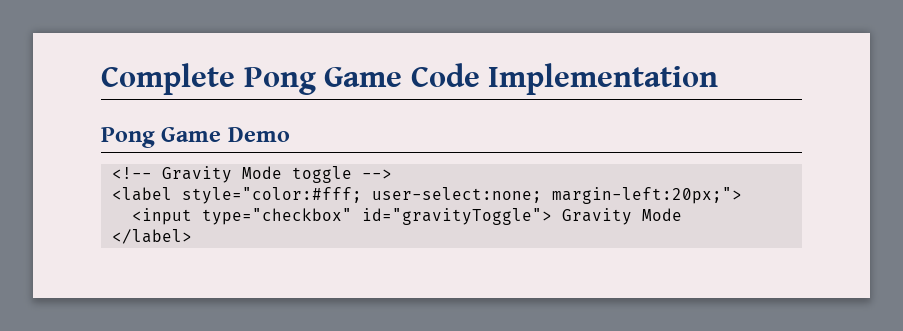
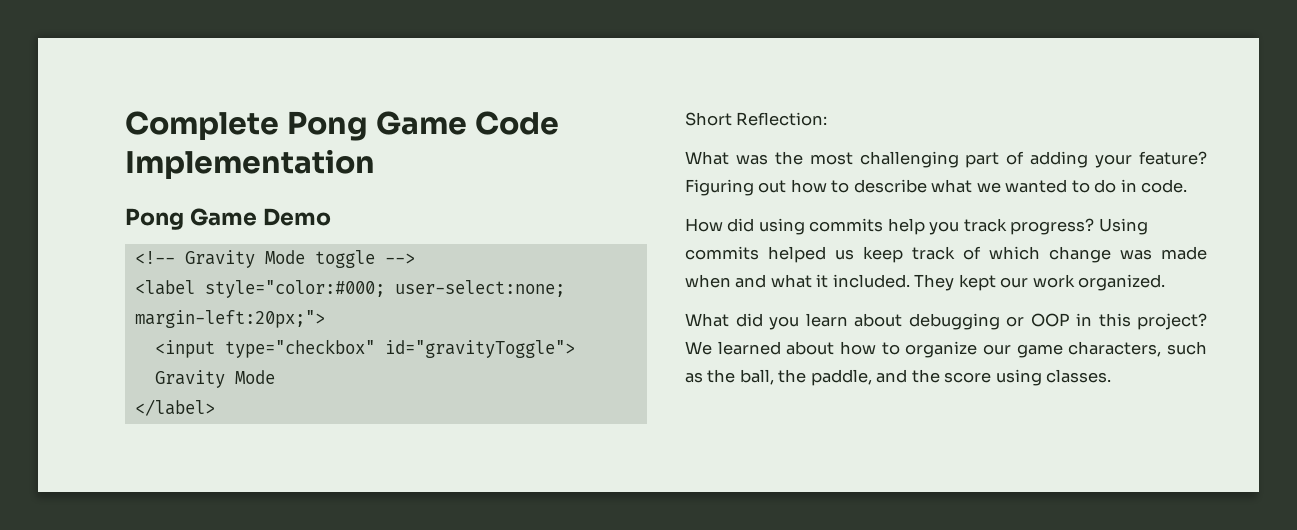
- <label style="color:#fff; user-select:none; margin-left:20px;">
+ <label style="color:#000; user-select:none; margin-left:20px;">
+ Short Reflection:
+ What was the most challenging part of adding your feature? Figuring out how to describe what we wanted to do in code.
+ How did using commits help you track progress? Using commits helped us keep track of which change was made when and what it included. They kept our work organized.
+ What did you learn about debugging or OOP in this project? We learned about how to organize our game characters, such as the ball, the paddle, and the score using classes.

